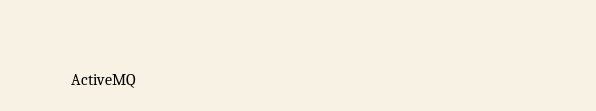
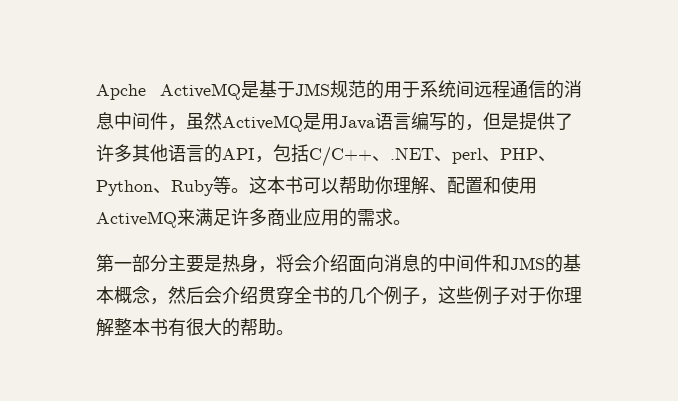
- ActiveMQ
+ Apche ActiveMQ是基于JMS规范的用于系统间远程通信的消息中间件，虽然ActiveMQ是用Java语言编写的，但是提供了许多其他语言的API，包括C/C++、.NET、perl、PHP、Python、Ruby等。这本书可以帮助你理解、配置和使用ActiveMQ来满足许多商业应用的需求。
+ 第一部分主要是热身，将会介绍面向消息的中间件和JMS的基本概念，然后会介绍贯穿全书的几个例子，这些例子对于你理解整本书有很大的帮助。

